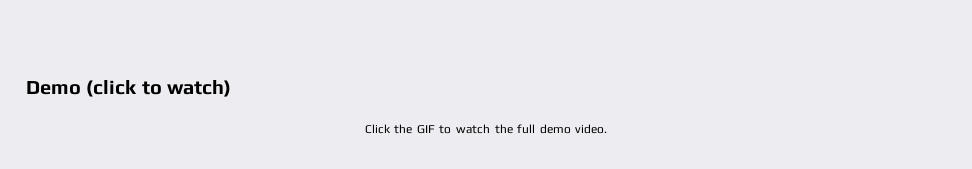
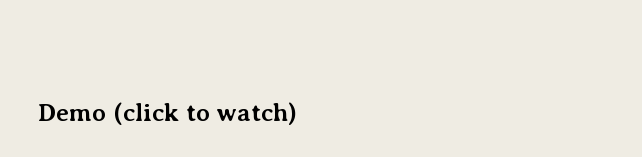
- Click the GIF to watch the full demo video.

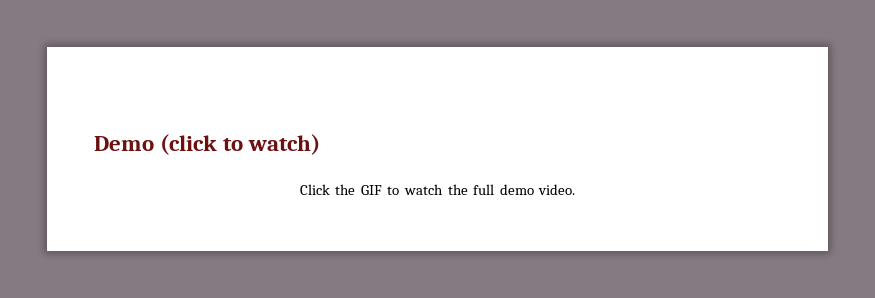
+ Click the GIF to watch the full demo video.

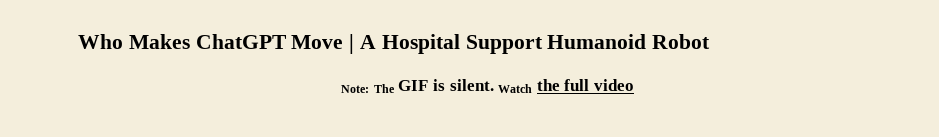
- Demo (click to watch)
- Click the GIF to watch the full demo video.
+ Who Makes ChatGPT Move | A Hospital Support Humanoid Robot
+ Note: The GIF is silent. Watch the full video

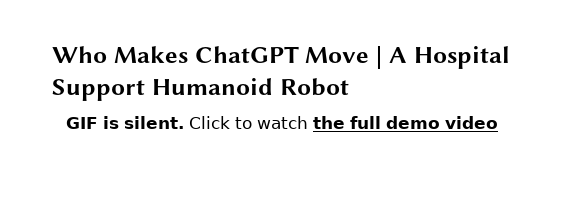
- Note: The GIF is silent.
+ GIF is silent.
- Watch the full video
+ Click to watch the full demo video

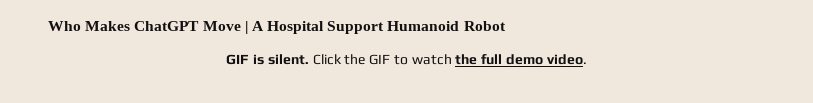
- Click to watch the full demo video
+ Click the GIF to watch the full demo video.

